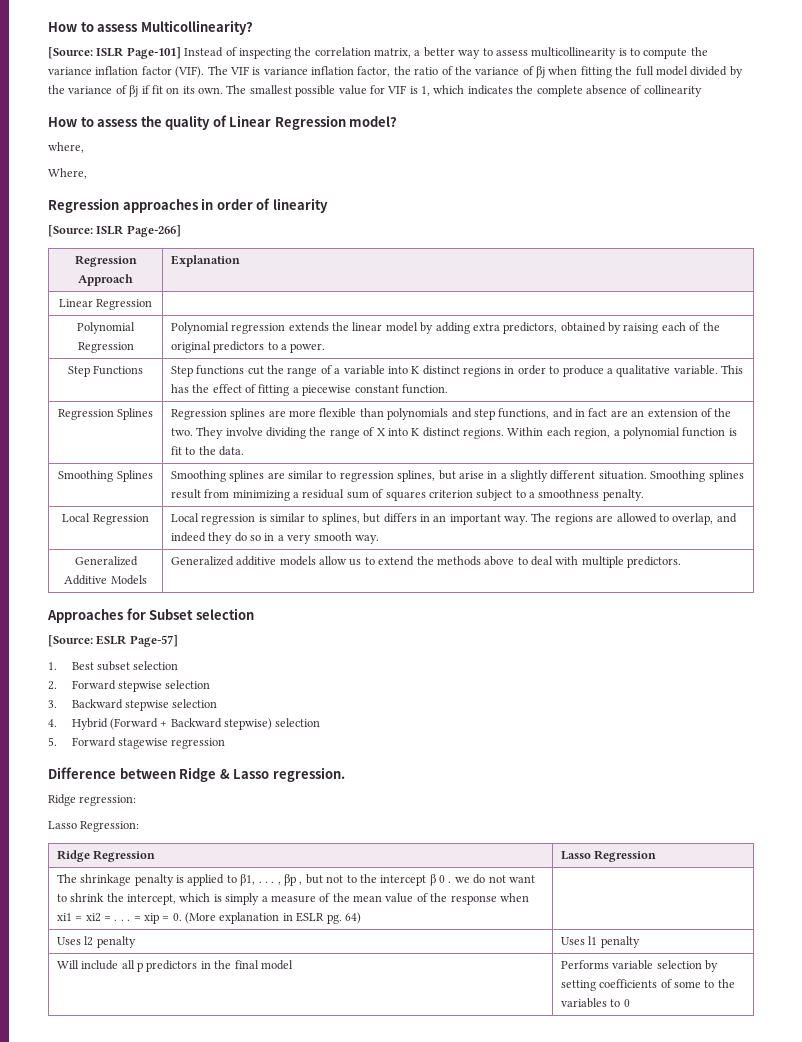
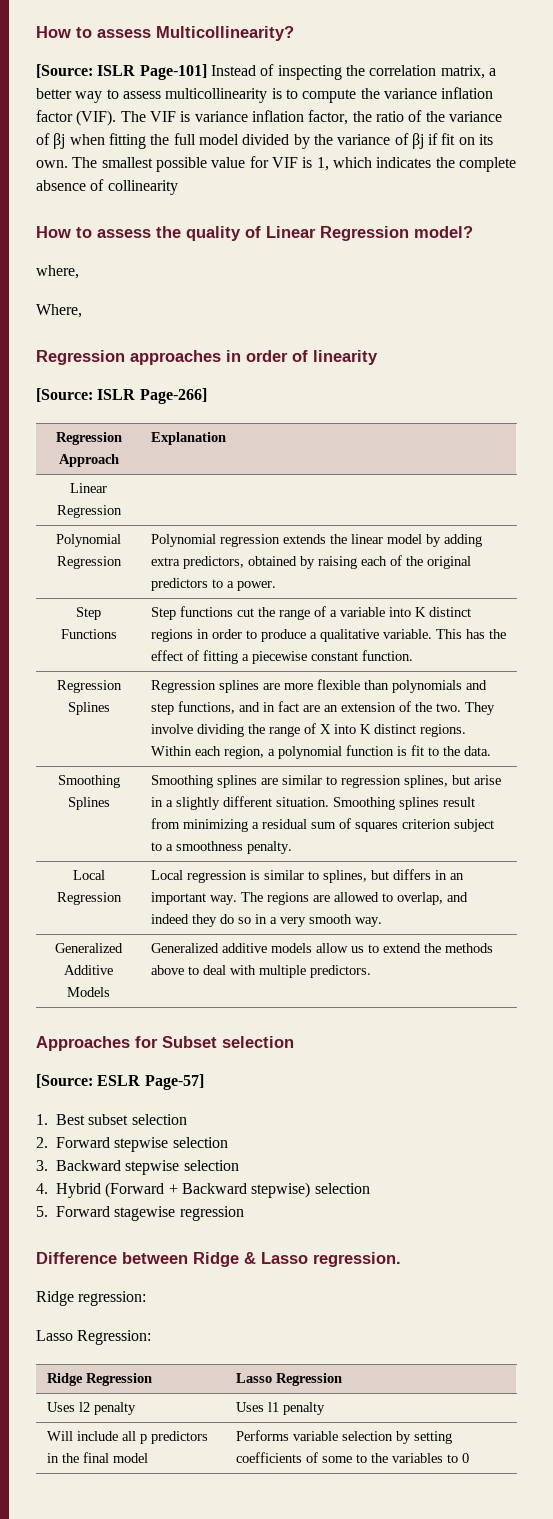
- The shrinkage penalty is applied to β1, . . . , βp , but not to the intercept β 0 . we do not want to shrink the intercept, which is simply a measure of the mean value of the response when xi1 = xi2 = . . . = xip = 0. (More explanation in ESLR pg. 64)

